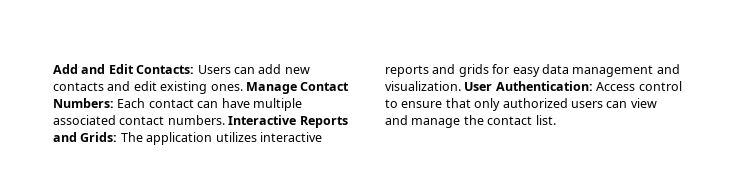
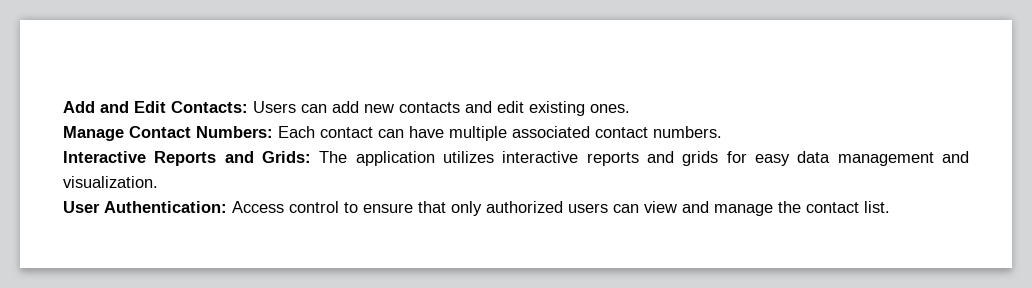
- Add and Edit Contacts: Users can add new contacts and edit existing ones. Manage Contact Numbers: Each contact can have multiple associated contact numbers. Interactive Reports and Grids: The application utilizes interactive reports and grids for easy data management and visualization. User Authentication: Access control to ensure that only authorized users can view and manage the contact list.
+ Add and Edit Contacts: Users can add new contacts and edit existing ones.
+ Manage Contact Numbers: Each contact can have multiple associated contact numbers.
+ Interactive Reports and Grids: The application utilizes interactive reports and grids for easy data management and visualization.
+ User Authentication: Access control to ensure that only authorized users can view and manage the contact list.

